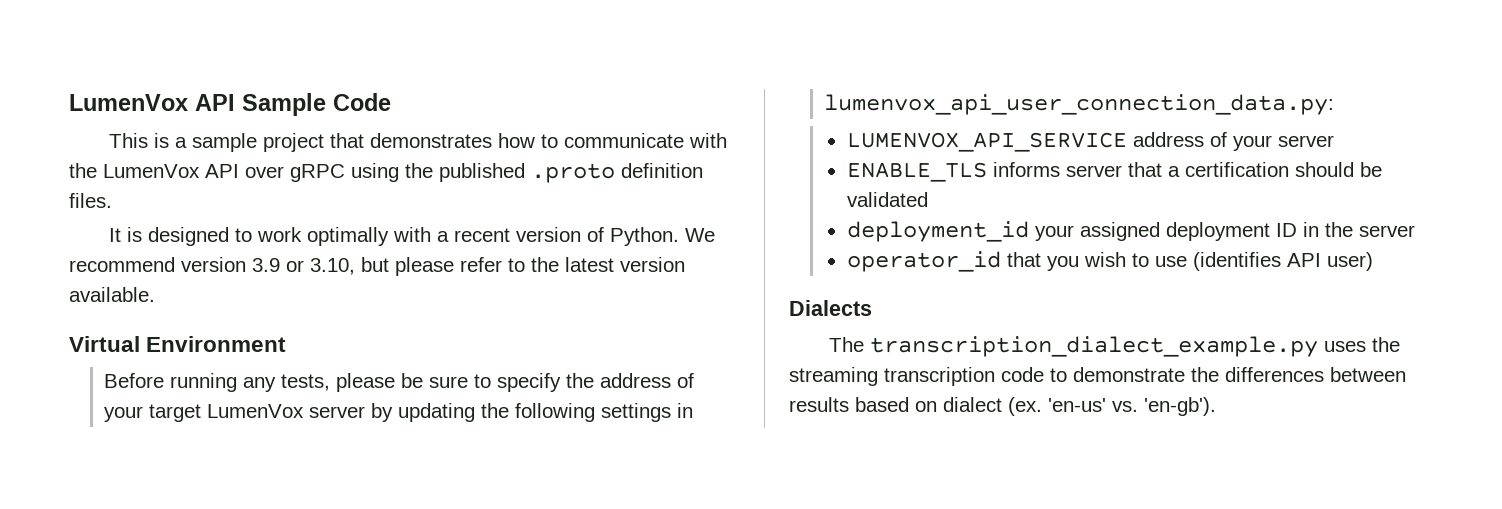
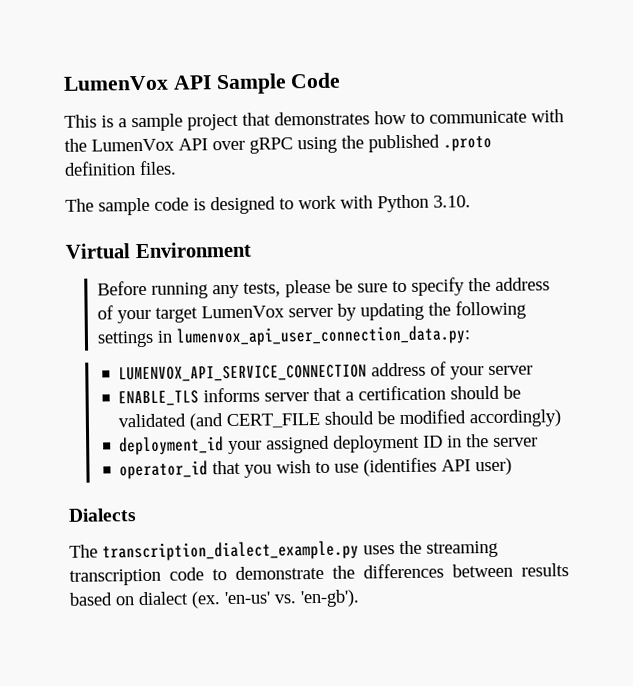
- It is designed to work optimally with a recent version of Python. We recommend version 3.9 or 3.10, but please refer to the latest version available.
+ The sample code is designed to work with Python 3.10.
- LUMENVOX_API_SERVICE address of your server
+ LUMENVOX_API_SERVICE_CONNECTION address of your server
- ENABLE_TLS informs server that a certification should be validated
+ ENABLE_TLS informs server that a certification should be validated (and CERT_FILE should be modified accordingly)

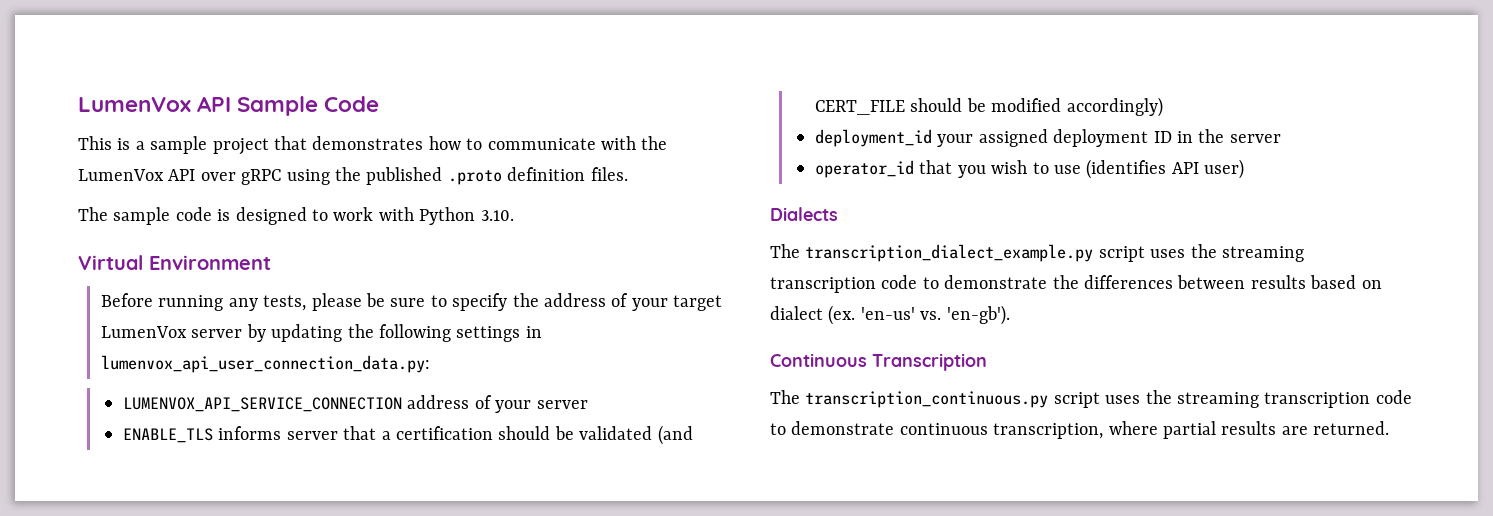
- The transcription_dialect_example.py uses the streaming transcription code to demonstrate the differences between results based on dialect (ex.
+ The transcription_dialect_example.py script uses the streaming transcription code to demonstrate the differences between results based on dialect (ex.
+ Continuous Transcription
+ The transcription_continuous.py script uses the streaming transcription code to demonstrate continuous transcription, where partial results are returned.

